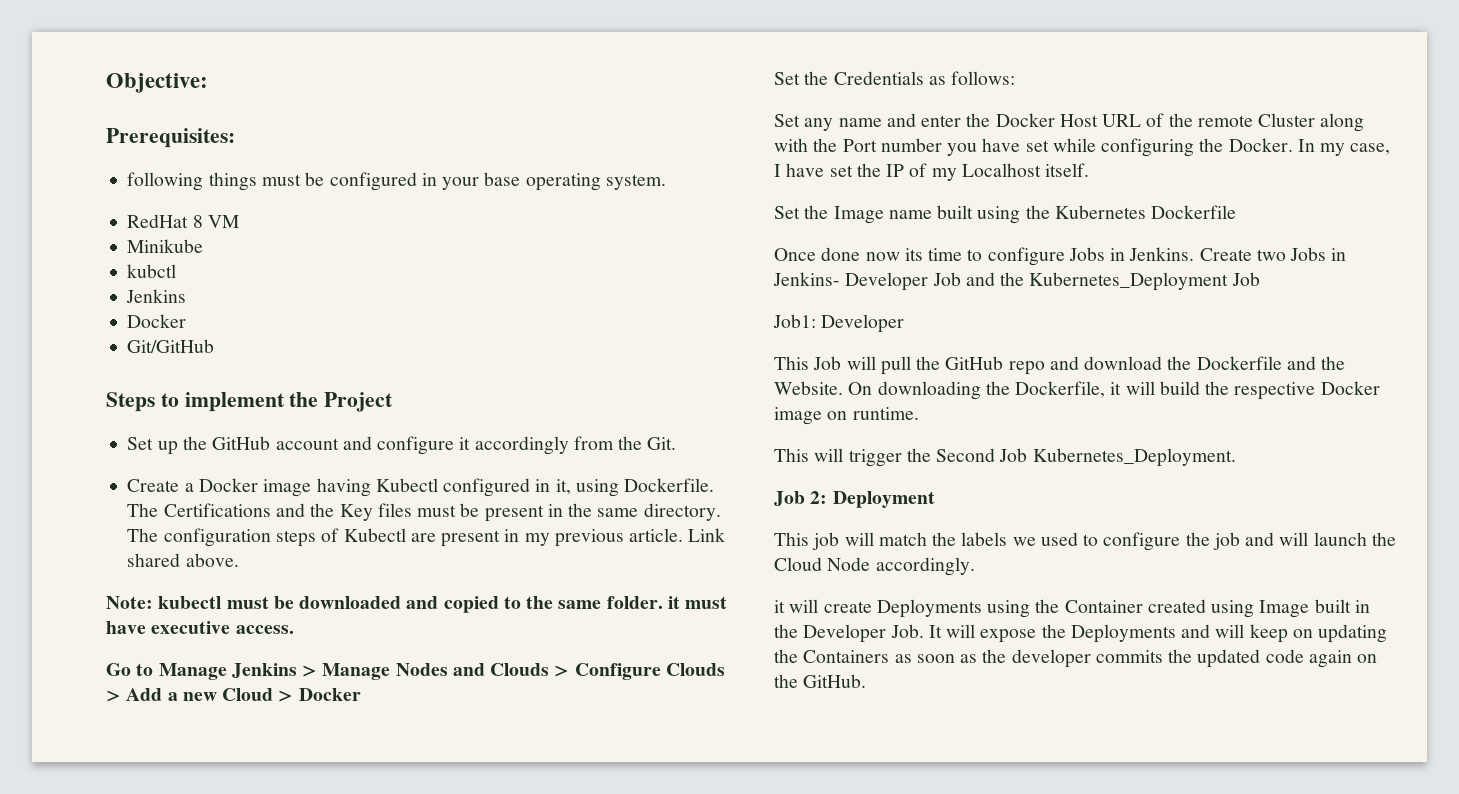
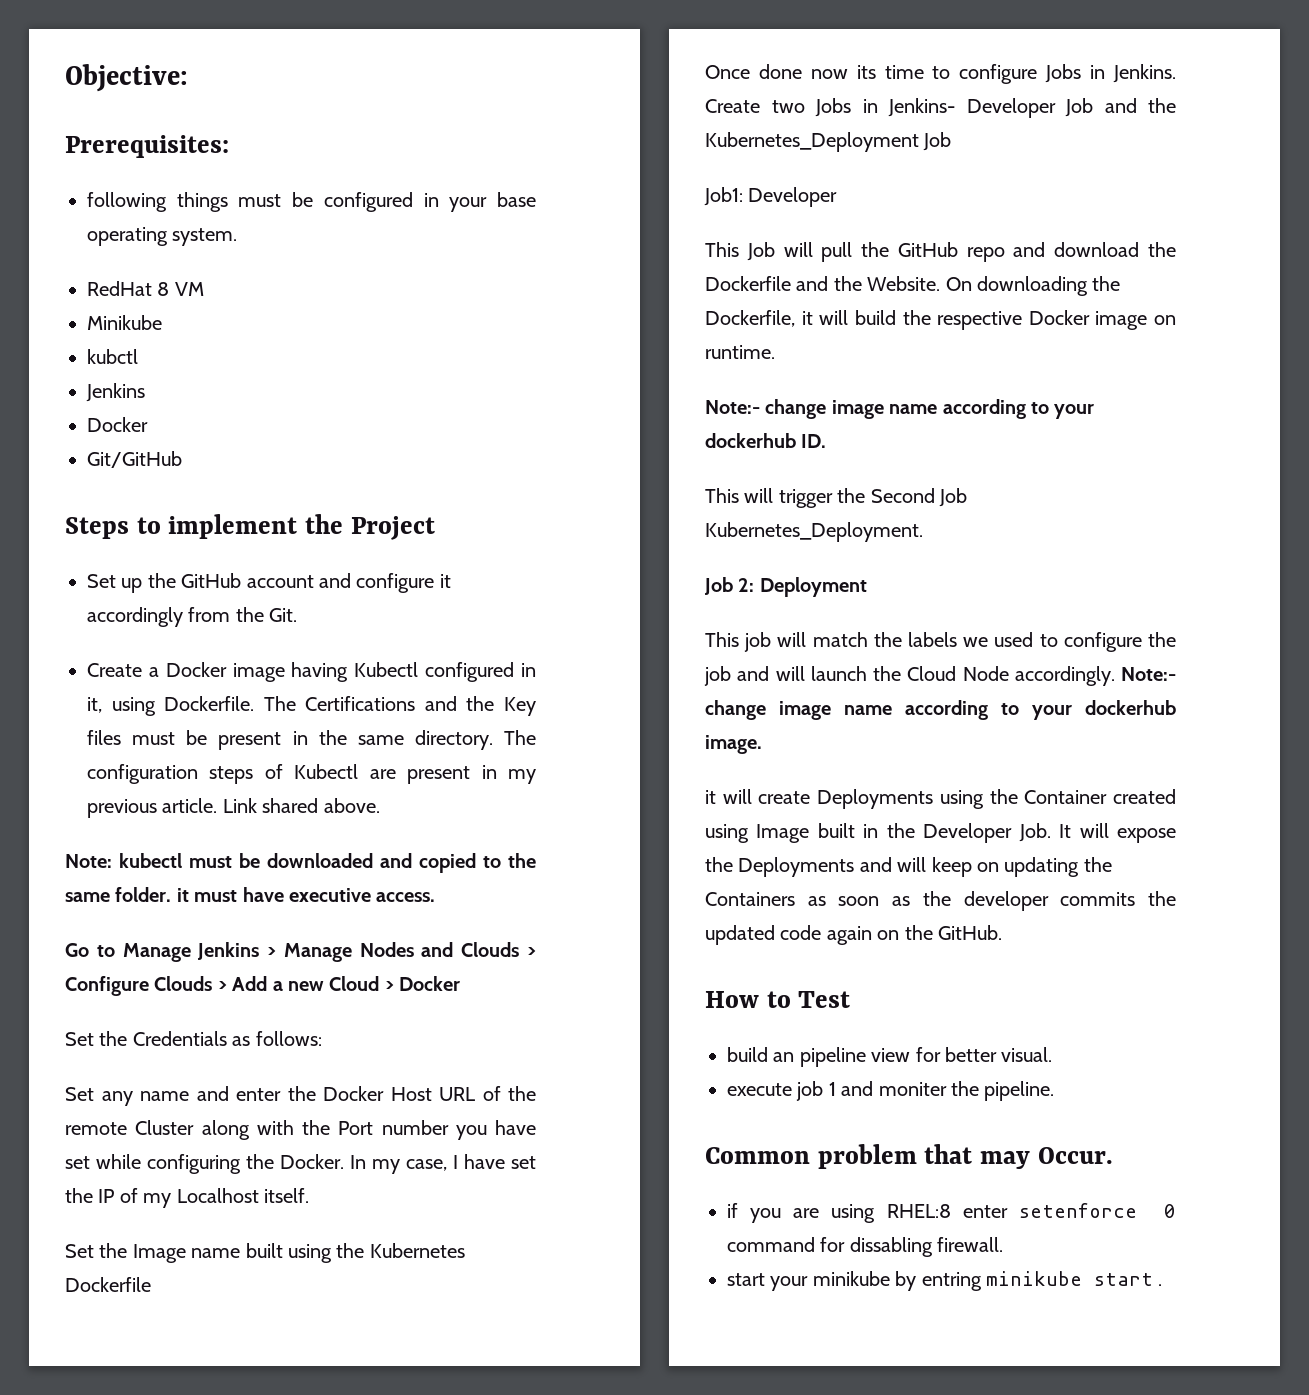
+ Note:- change image name according to your dockerhub ID.
+ Note:- change image name according to your dockerhub image.
+ How to Test
+ build an pipeline view for better visual.
+ execute job 1 and moniter the pipeline.
+ Common problem that may Occur.
+ if you are using RHEL:8 enter setenforce 0 command for dissabling firewall.
+ start your minikube by entring minikube start .

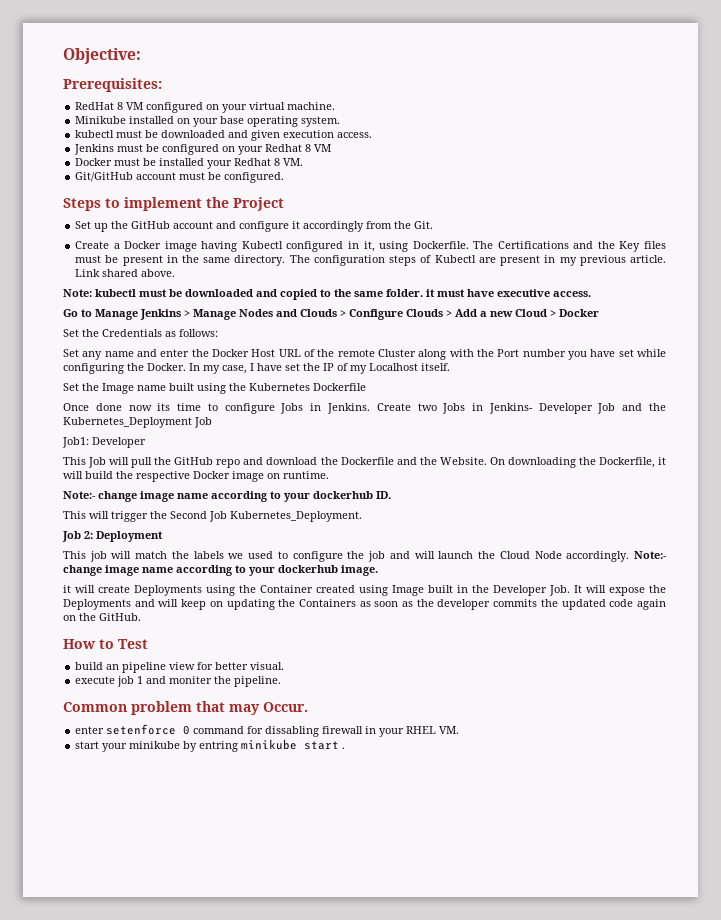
- following things must be configured in your base operating system.
- RedHat 8 VM
- Minikube
- kubctl
- Jenkins
- Docker
- Git/GitHub
+ RedHat 8 VM configured on your virtual machine.
+ Minikube installed on your base operating system.
+ kubectl must be downloaded and given execution access.
+ Jenkins must be configured on your Redhat 8 VM
+ Docker must be installed your Redhat 8 VM.
+ Git/GitHub account must be configured.
- if you are using RHEL:8 enter setenforce 0 command for dissabling firewall.
+ enter setenforce 0 command for dissabling firewall in your RHEL VM.

